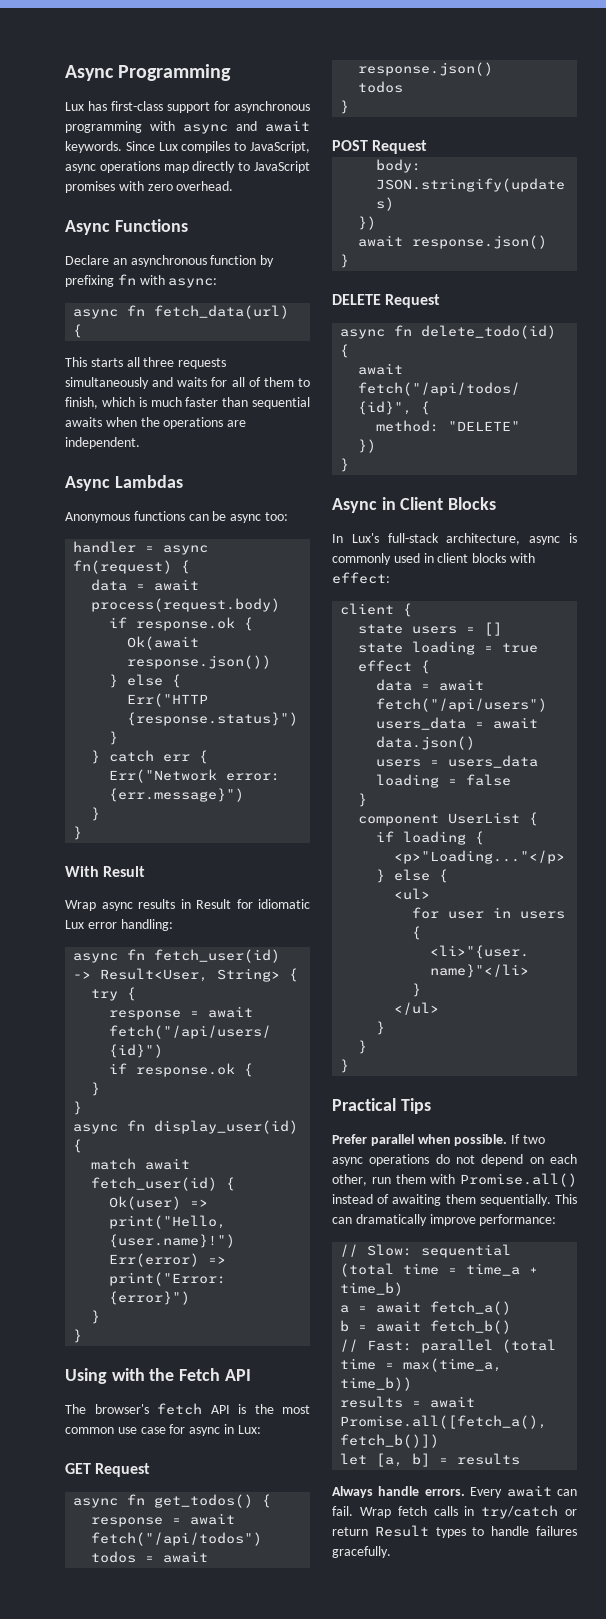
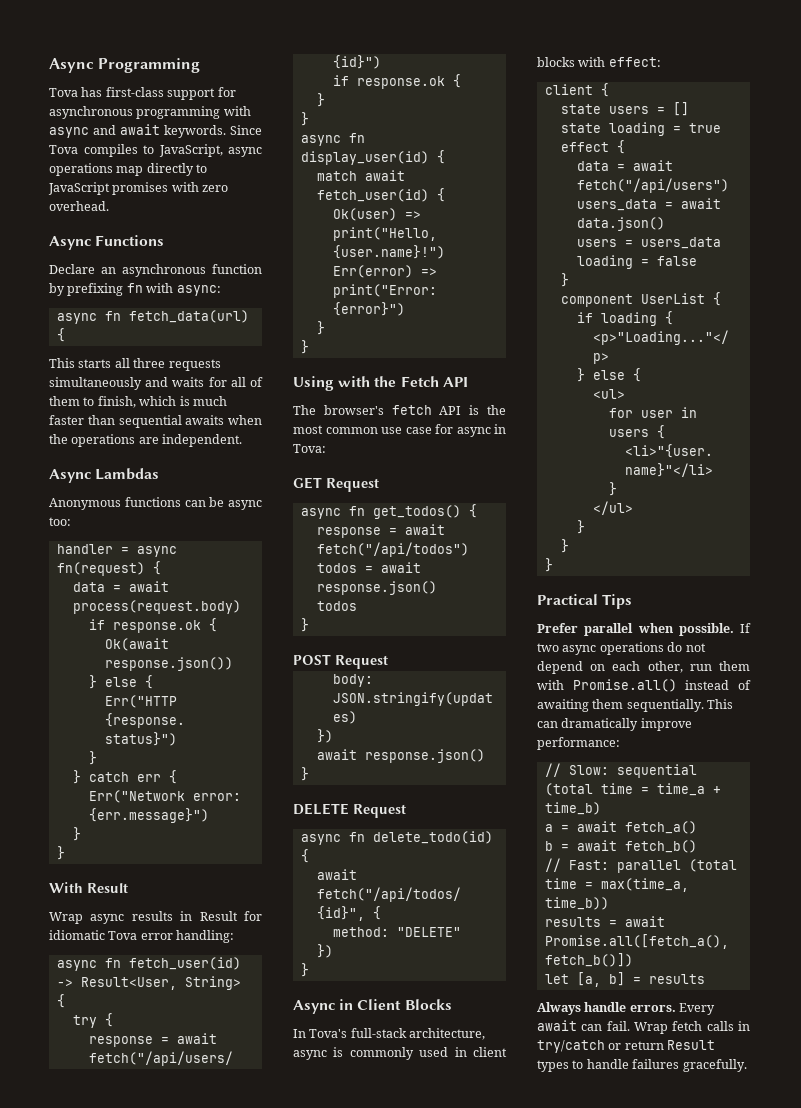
- Lux has first-class support for asynchronous programming with async and await keywords.
+ Tova has first-class support for asynchronous programming with async and await keywords.
- Since Lux compiles to JavaScript, async operations map directly to JavaScript promises with zero overhead.
+ Since Tova compiles to JavaScript, async operations map directly to JavaScript promises with zero overhead.
- Wrap async results in Result for idiomatic Lux error handling:
+ Wrap async results in Result for idiomatic Tova error handling:
- The browser's fetch API is the most common use case for async in Lux:
+ The browser's fetch API is the most common use case for async in Tova:
- In Lux's full-stack architecture, async is commonly used in client blocks with effect:
+ In Tova's full-stack architecture, async is commonly used in client blocks with effect:

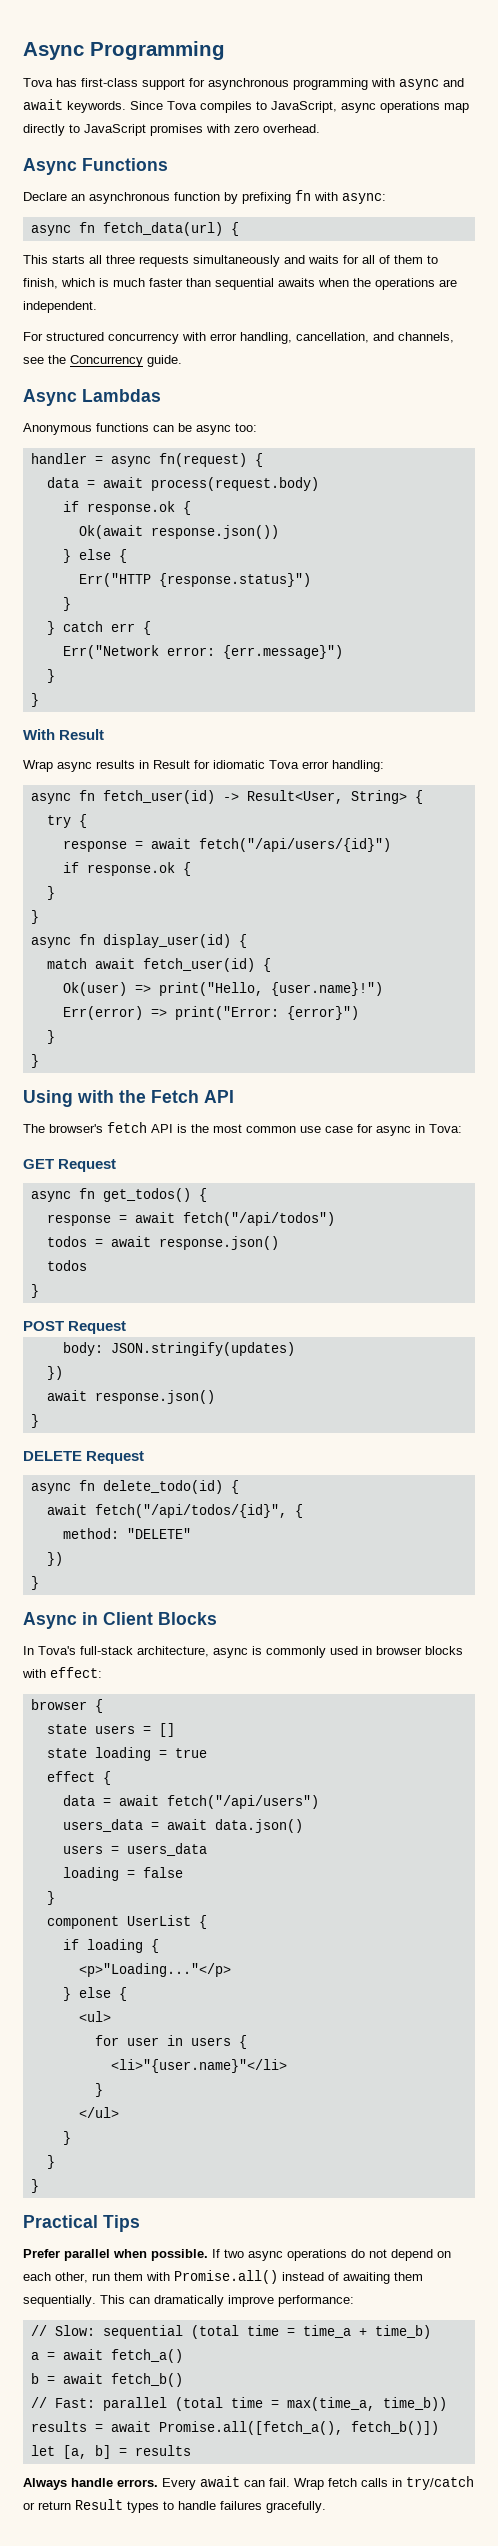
+ For structured concurrency with error handling, cancellation, and channels, see the Concurrency guide.
- In Tova's full-stack architecture, async is commonly used in client blocks with effect:
+ In Tova's full-stack architecture, async is commonly used in browser blocks with effect:
- client {
+ browser {

